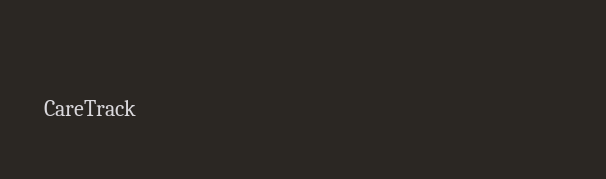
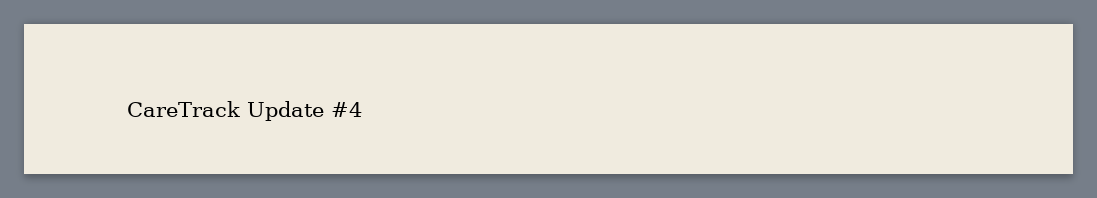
- CareTrack
+ CareTrack Update #4

